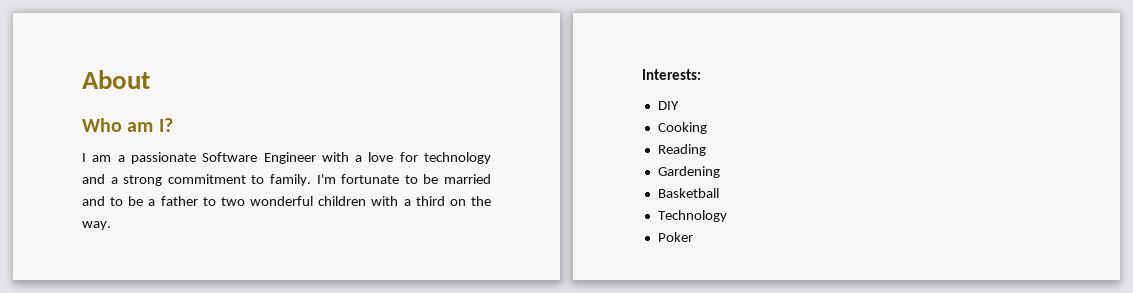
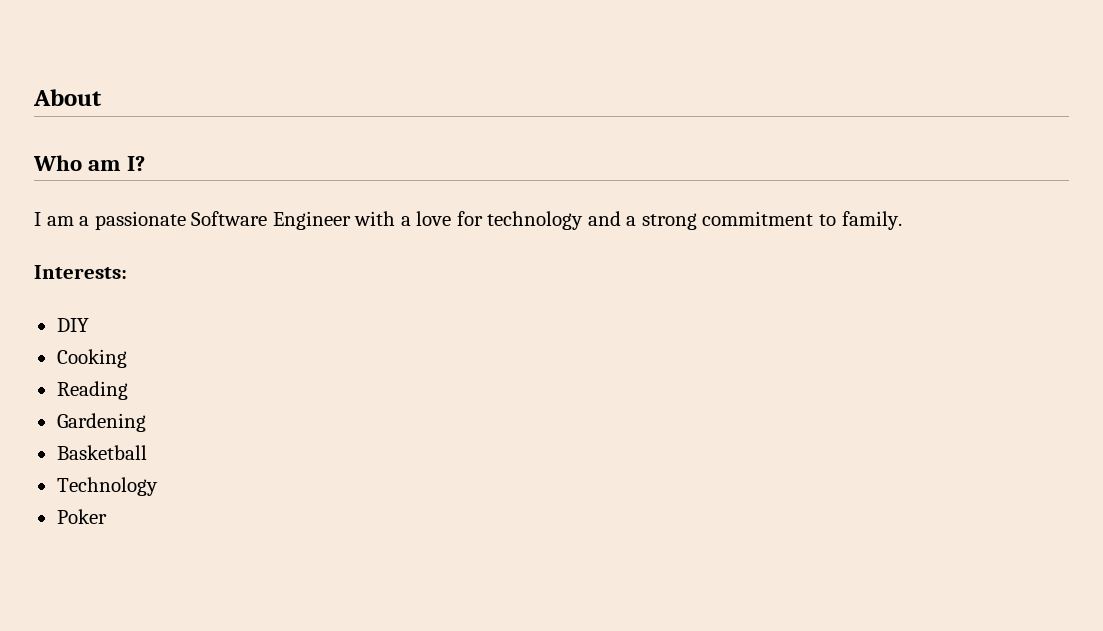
- I'm fortunate to be married and to be a father to two wonderful children with a third on the way.

